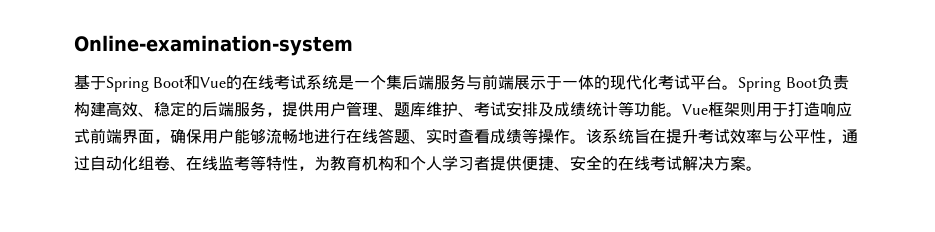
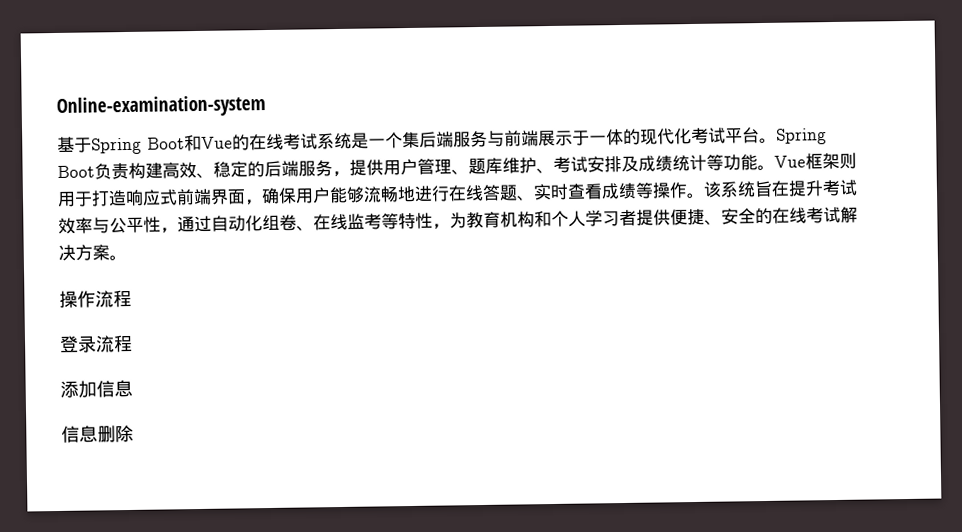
+ 操作流程
+ 登录流程
+ 添加信息
+ 信息删除

